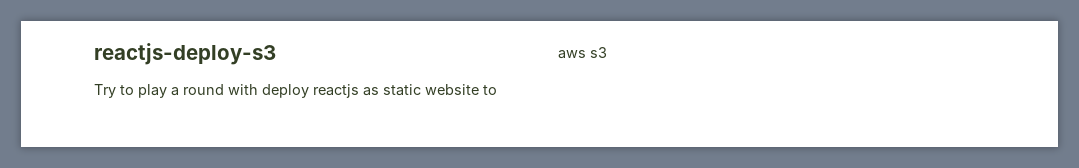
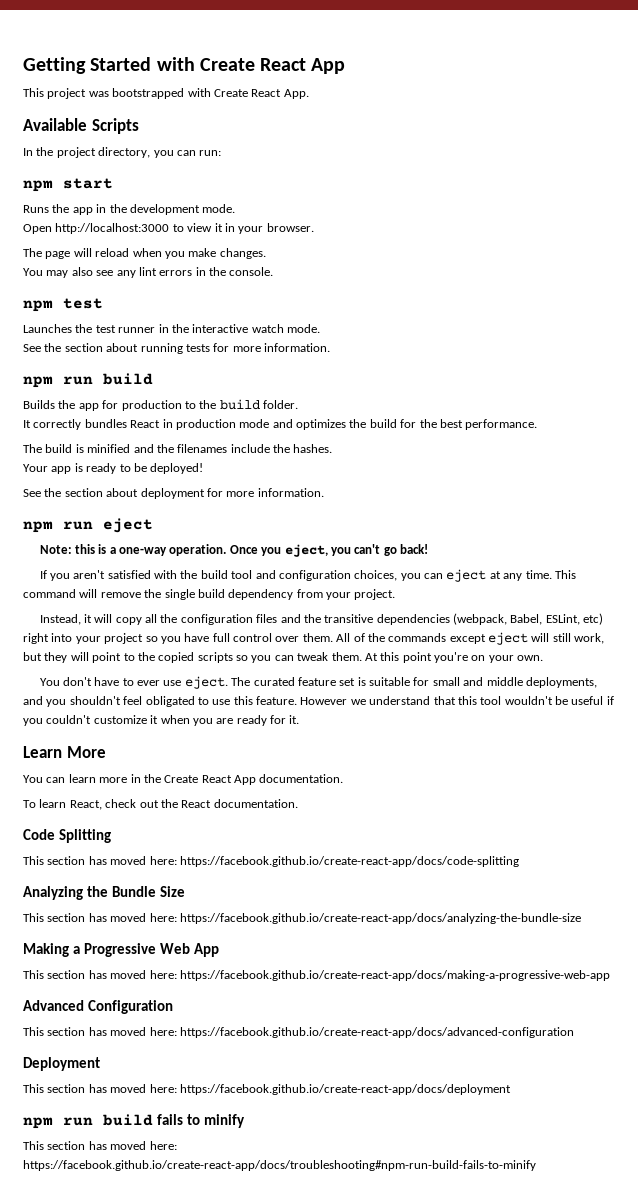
- reactjs-deploy-s3
- Try to play a round with deploy reactjs as static website to aws s3
+ Getting Started with Create React App
+ This project was bootstrapped with Create React App.
+ Available Scripts
+ In the project directory, you can run:
+ npm start
+ Runs the app in the development mode.
+ Open http://localhost:3000 to view it in your browser.
+ The page will reload when you make changes.
+ You may also see any lint errors in the console.
+ npm test
+ Launches the test runner in the interactive watch mode.
+ See the section about running tests for more information.
+ npm run build
+ Builds the app for production to the build folder.
+ It correctly bundles React in production mode and optimizes the build for the best performance.
+ The build is minified and the filenames include the hashes.
+ Your app is ready to be deployed!
+ See the section about deployment for more information.
+ npm run eject
+ Note: this is a one-way operation. Once you eject, you can't go back!
+ If you aren't satisfied with the build tool and configuration choices, you can eject at any time. This command will remove the single build dependency from your project.
+ Instead, it will copy all the configuration files and the transitive dependencies (webpack, Babel, ESLint, etc) right into your project so you have full control over them. All of the commands except eject will still work, but they will point to the copied scripts so you can tweak them. At this point you're on your own.
+ You don't have to ever use eject. The curated feature set is suitable for small and middle deployments, and you shouldn't feel obligated to use this feature. However we understand that this tool wouldn't be useful if you couldn't customize it when you are ready for it.
+ Learn More
+ You can learn more in the Create React App documentation.
+ To learn React, check out the React documentation.
+ Code Splitting
+ This section has moved here: https://facebook.github.io/create-react-app/docs/code-splitting
+ Analyzing the Bundle Size
+ This section has moved here: https://facebook.github.io/create-react-app/docs/analyzing-the-bundle-size
+ Making a Progressive Web App
+ This section has moved here: https://facebook.github.io/create-react-app/docs/making-a-progressive-web-app
+ Advanced Configuration
+ This section has moved here: https://facebook.github.io/create-react-app/docs/advanced-configuration
+ Deployment
+ This section has moved here: https://facebook.github.io/create-react-app/docs/deployment
+ npm run build fails to minify
+ This section has moved here: https://facebook.github.io/create-react-app/docs/troubleshooting#npm-run-build-fails-to-minify

